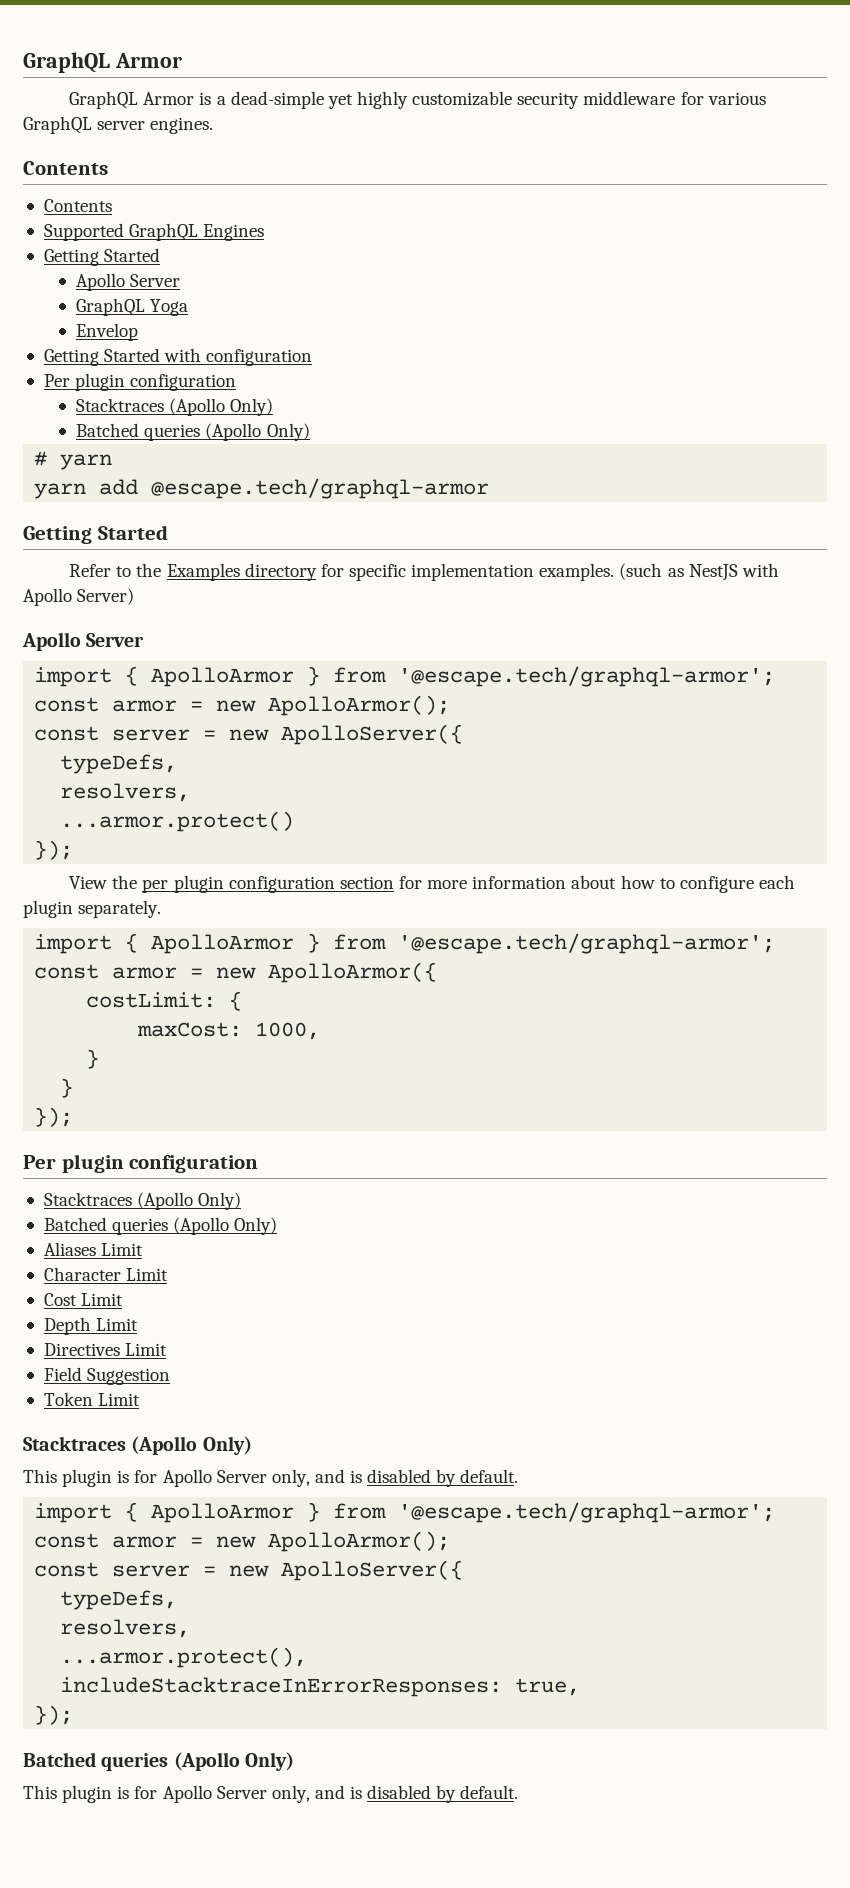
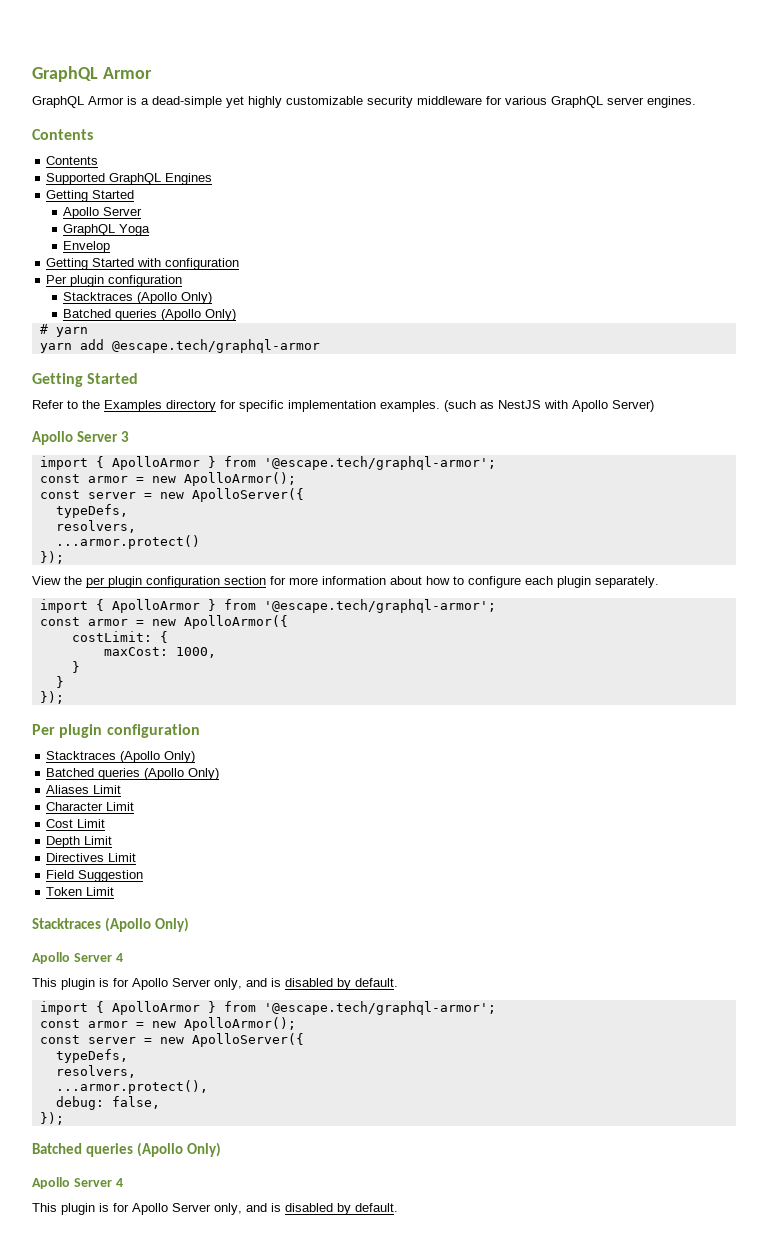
  (such as NestJS with Apollo Server)
- Apollo Server
+ Apollo Server 3
  Token Limit
  Stacktraces (Apollo Only)
+ Apollo Server 4
- includeStacktraceInErrorResponses: true,
+ debug: false,
  });
  Batched queries (Apollo Only)
+ Apollo Server 4

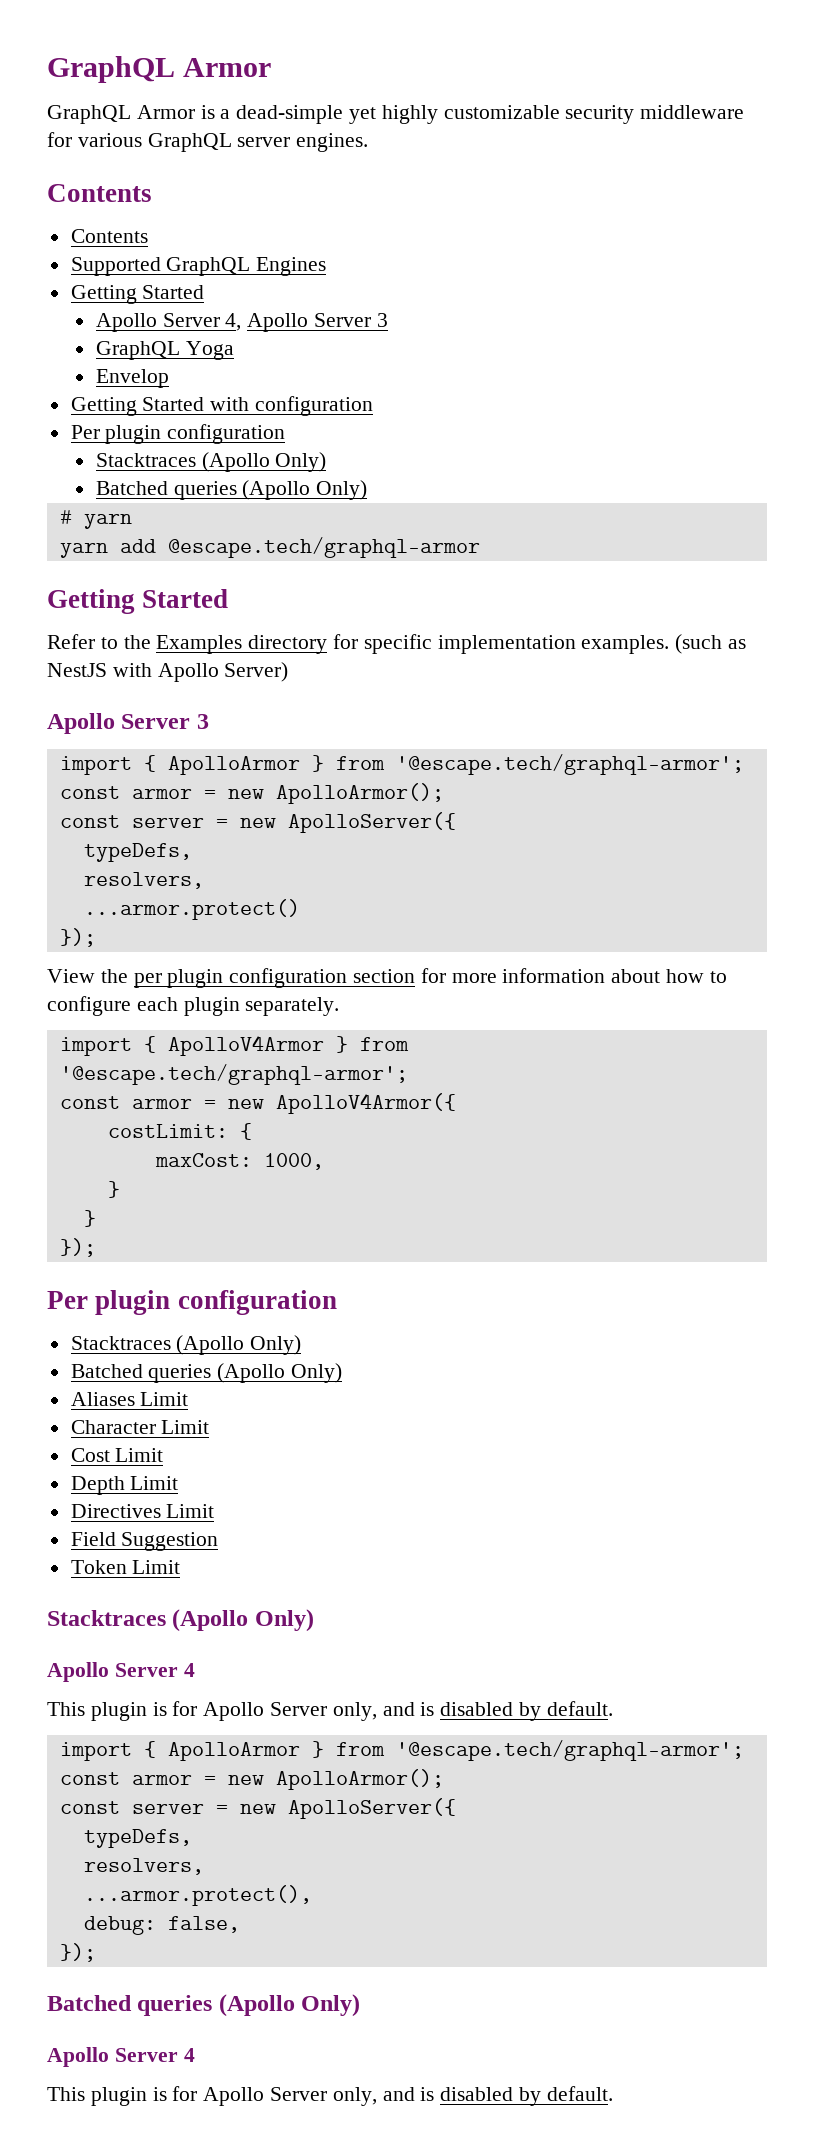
  Supported GraphQL Engines
  Getting Started
- Apollo Server
+ Apollo Server 4, Apollo Server 3
  View the per plugin configuration section for more information about how to configure each plugin separately.
- import { ApolloArmor } from '@escape.tech/graphql-armor';
- const armor = new ApolloArmor({
+ import { ApolloV4Armor } from '@escape.tech/graphql-armor';
+ const armor = new ApolloV4Armor({

